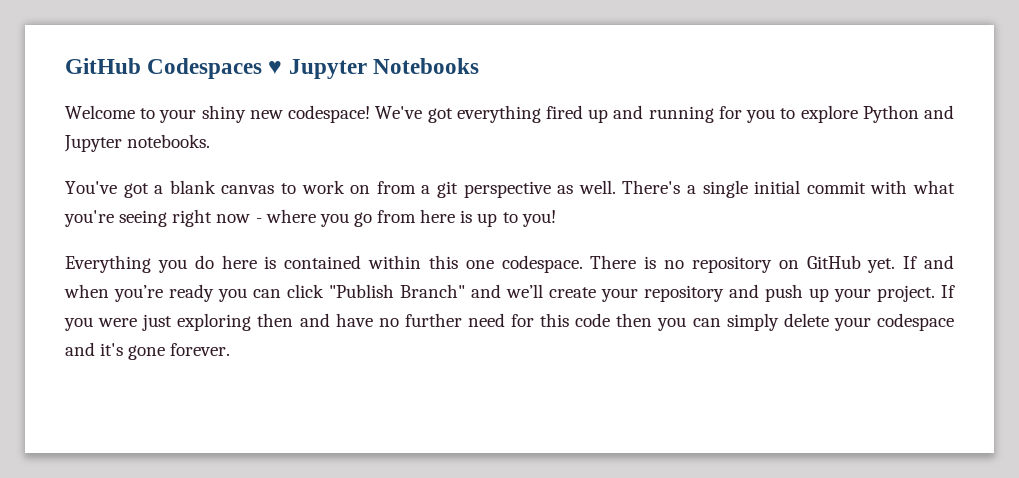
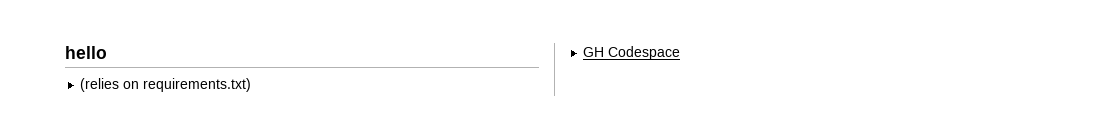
- GitHub Codespaces ♥ Jupyter Notebooks
- Welcome to your shiny new codespace! We've got everything fired up and running for you to explore Python and Jupyter notebooks.
- You've got a blank canvas to work on from a git perspective as well. There's a single initial commit with what you're seeing right now - where you go from here is up to you!
- Everything you do here is contained within this one codespace. There is no repository on GitHub yet. If and when you’re ready you can click "Publish Branch" and we’ll create your repository and push up your project. If you were just exploring then and have no further need for this code then you can simply delete your codespace and it's gone forever.
+ hello
+ (relies on requirements.txt)
+ GH Codespace

